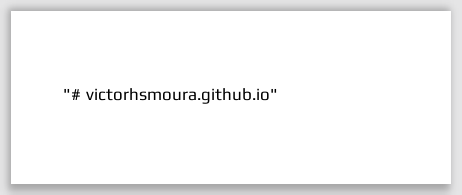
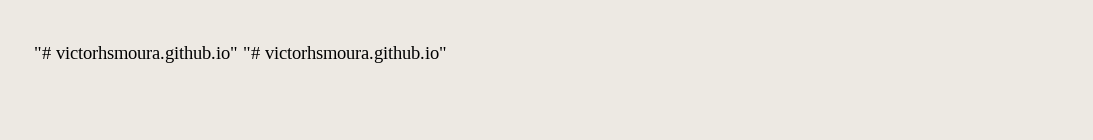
- "# victorhsmoura.github.io"
+ "# victorhsmoura.github.io" "# victorhsmoura.github.io"

